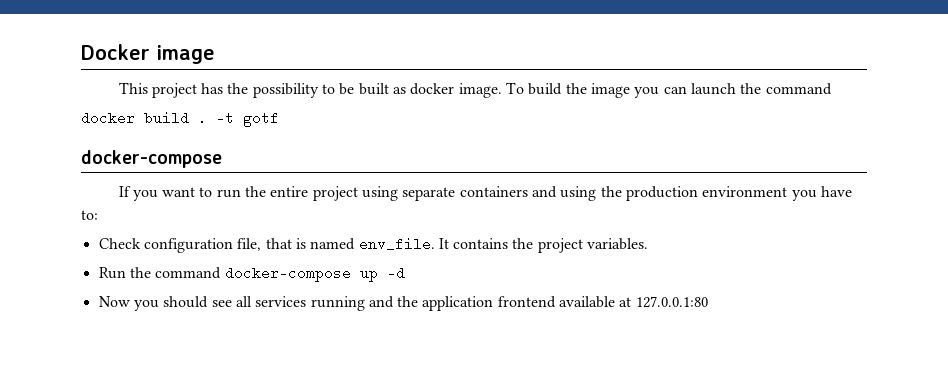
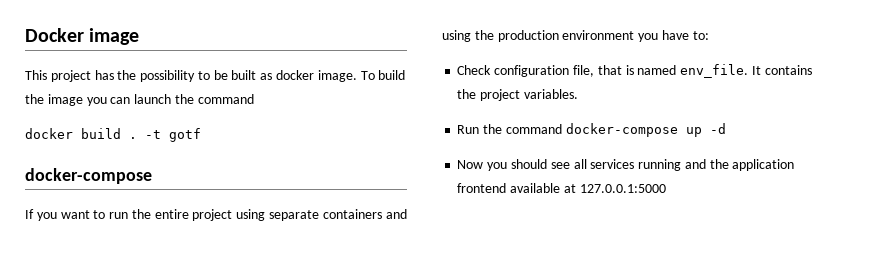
- Now you should see all services running and the application frontend available at 127.0.0.1:80
+ Now you should see all services running and the application frontend available at 127.0.0.1:5000

